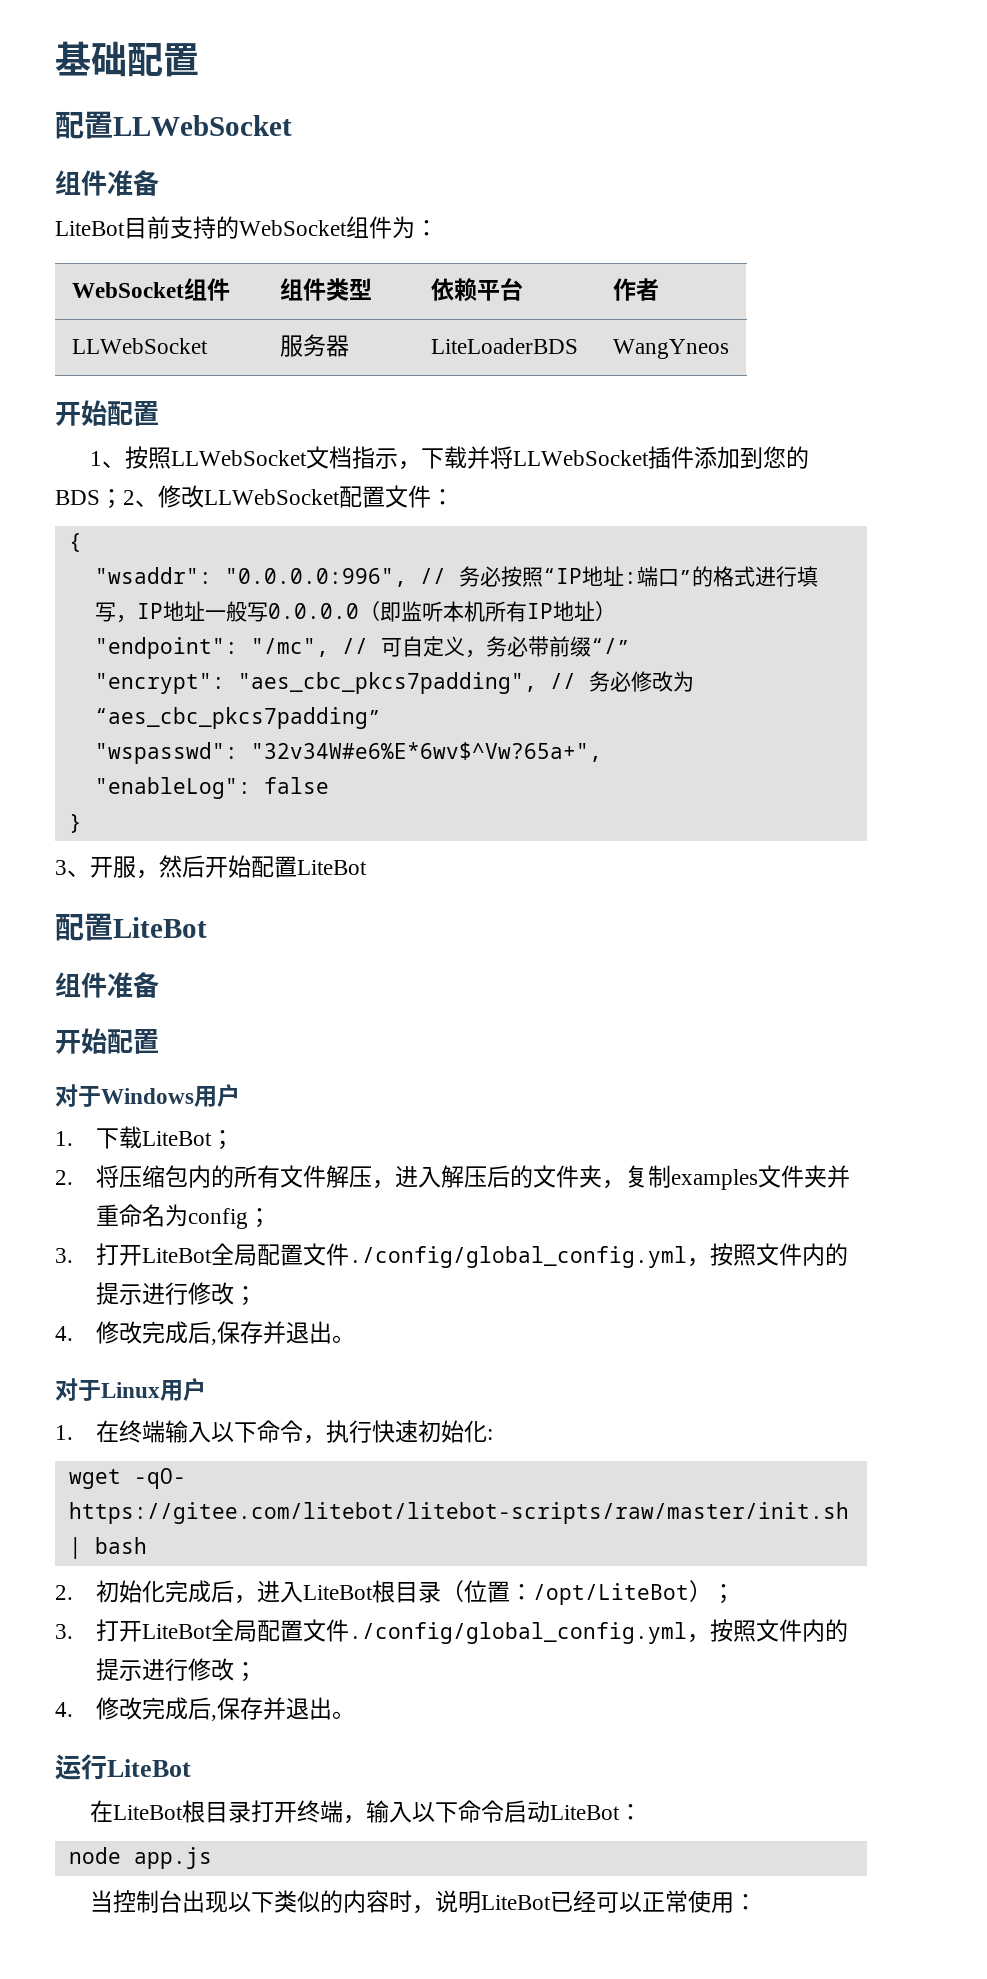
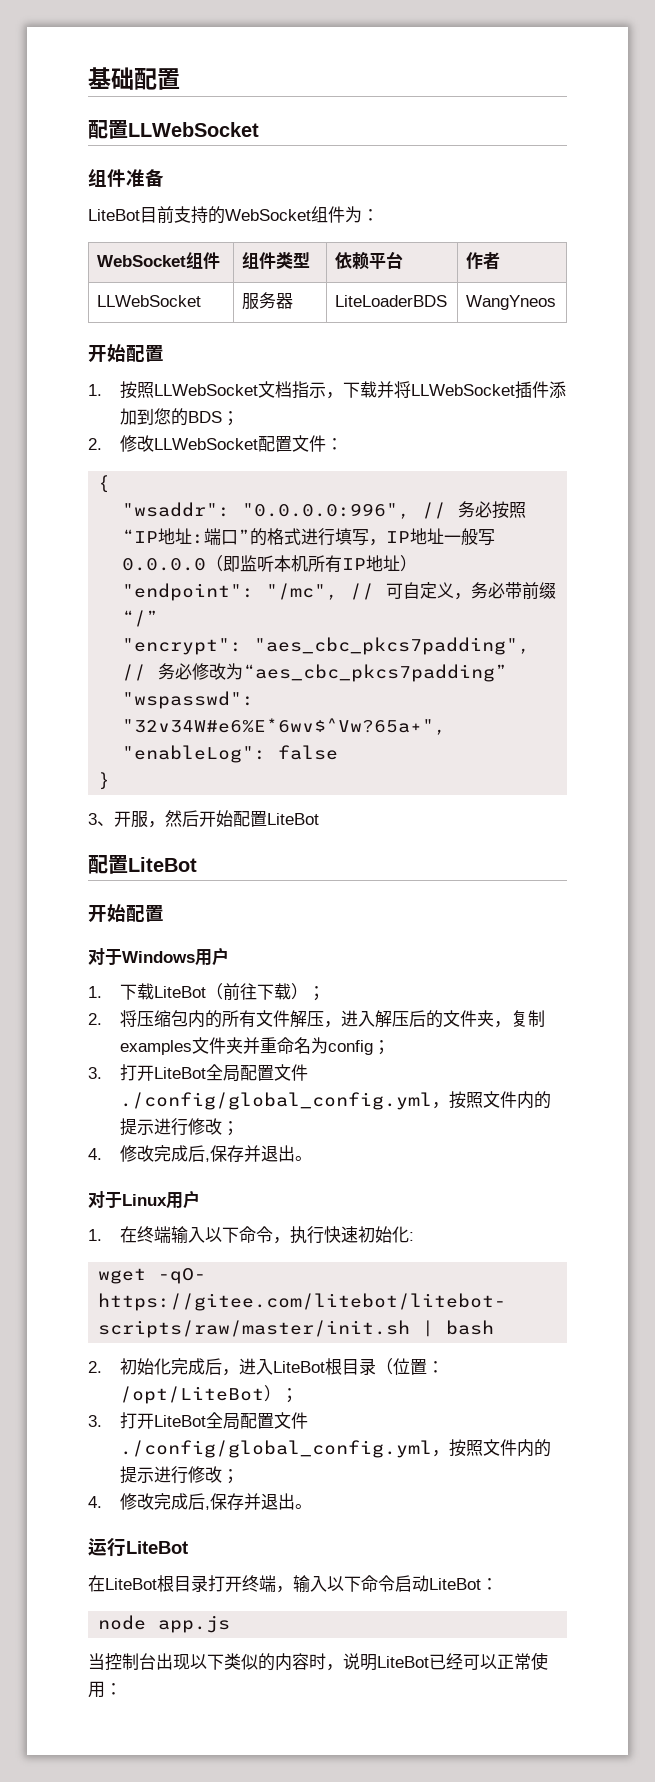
- 1、按照LLWebSocket文档指示，下载并将LLWebSocket插件添加到您的BDS；2、修改LLWebSocket配置文件：
+ 1.按照LLWebSocket文档指示，下载并将LLWebSocket插件添加到您的BDS；
+ 2.修改LLWebSocket配置文件：
  3、开服，然后开始配置LiteBot
  配置LiteBot
- 组件准备
- 1.下载LiteBot；
+ 1.下载LiteBot（前往下载）；

